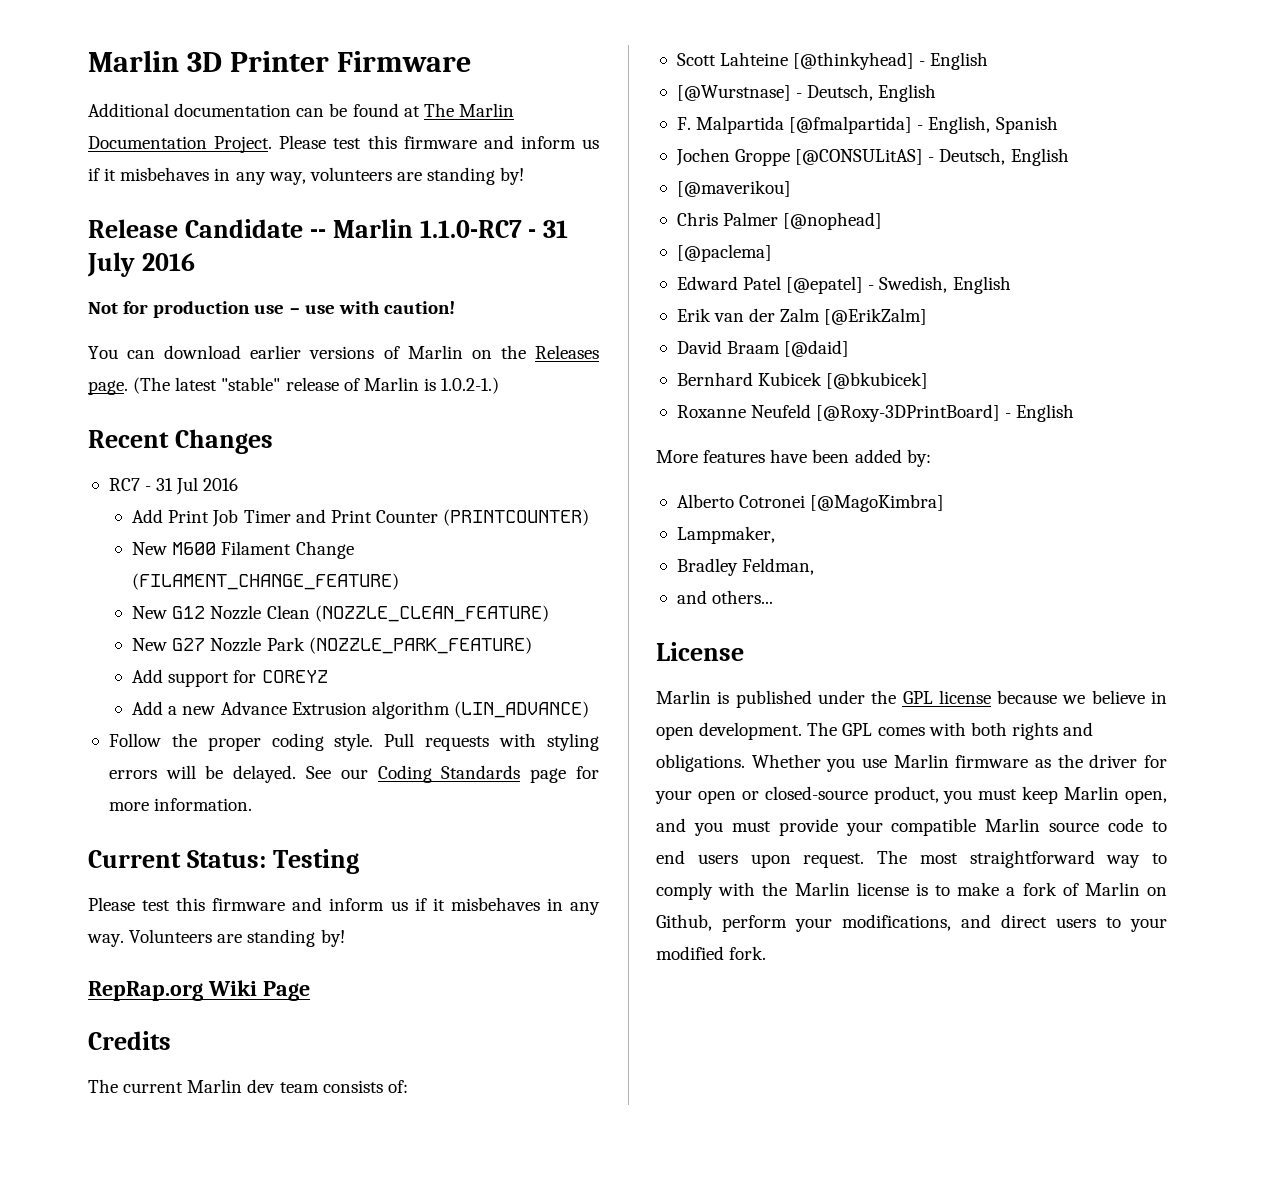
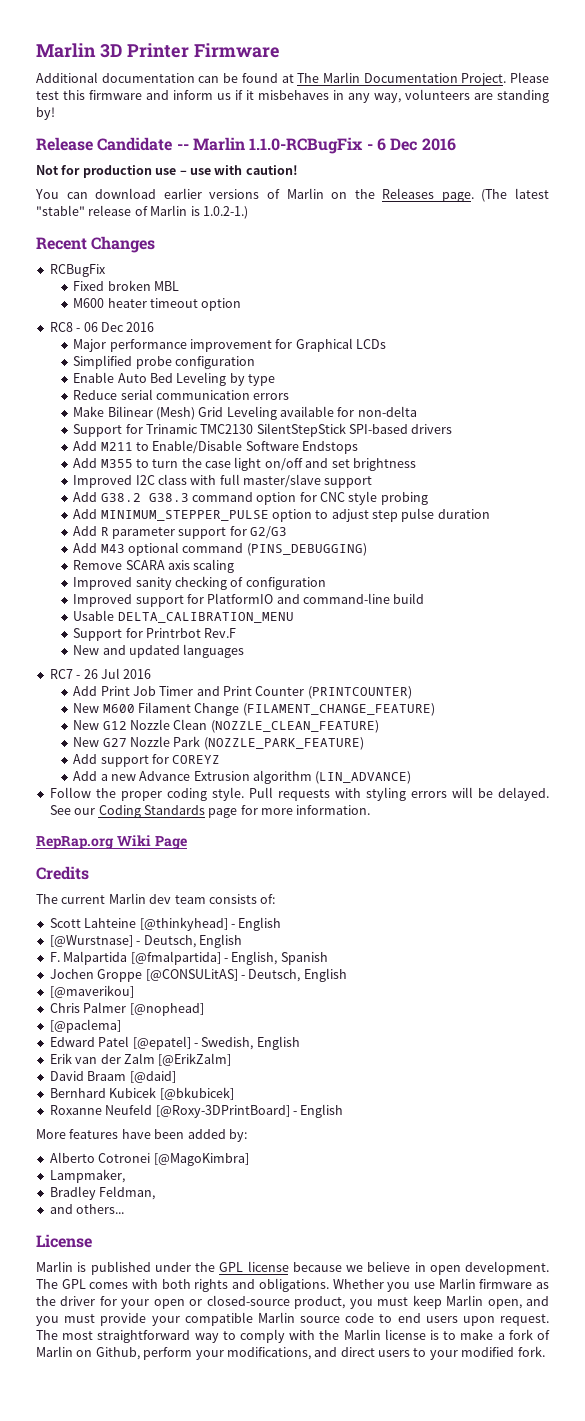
- Release Candidate -- Marlin 1.1.0-RC7 - 31 July 2016
+ Release Candidate -- Marlin 1.1.0-RCBugFix - 6 Dec 2016
+ RCBugFix
+ Fixed broken MBL
+ M600 heater timeout option
+ RC8 - 06 Dec 2016
+ Major performance improvement for Graphical LCDs
+ Simplified probe configuration
+ Enable Auto Bed Leveling by type
+ Reduce serial communication errors
+ Make Bilinear (Mesh) Grid Leveling available for non-delta
+ Support for Trinamic TMC2130 SilentStepStick SPI-based drivers
+ Add M211 to Enable/Disable Software Endstops
+ Add M355 to turn the case light on/off and set brightness
+ Improved I2C class with full master/slave support
+ Add G38.2 G38.3 command option for CNC style probing
+ Add MINIMUM_STEPPER_PULSE option to adjust step pulse duration
+ Add R parameter support for G2/G3
+ Add M43 optional command (PINS_DEBUGGING)
+ Remove SCARA axis scaling
+ Improved sanity checking of configuration
+ Improved support for PlatformIO and command-line build
+ Usable DELTA_CALIBRATION_MENU
+ Support for Printrbot Rev.F
+ New and updated languages
- RC7 - 31 Jul 2016
+ RC7 - 26 Jul 2016
- Current Status: Testing
- Please test this firmware and inform us if it misbehaves in any way. Volunteers are standing by!

